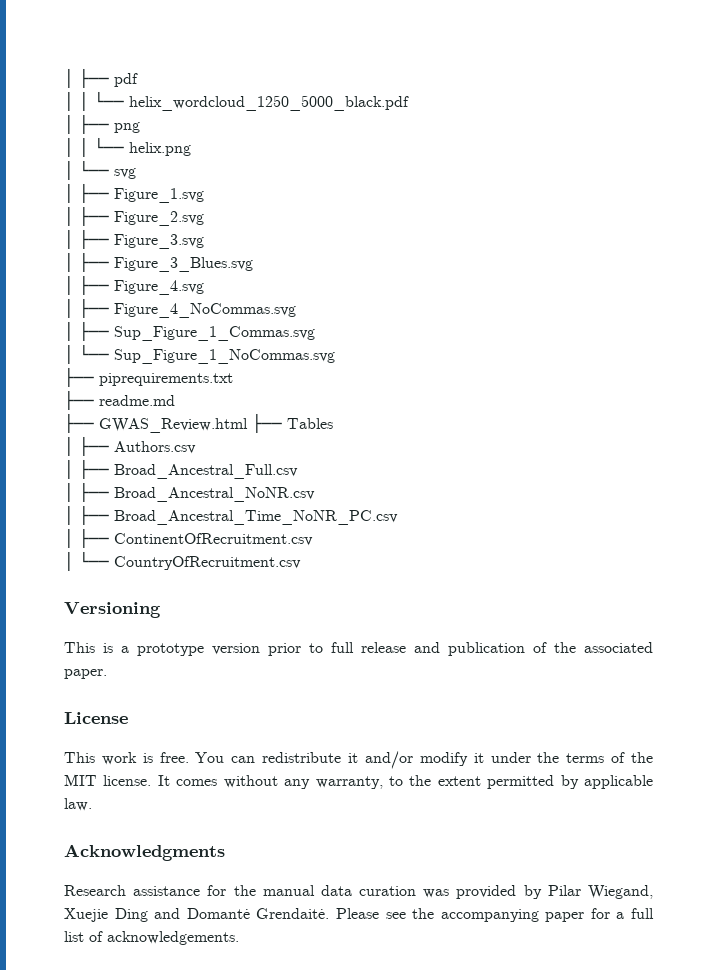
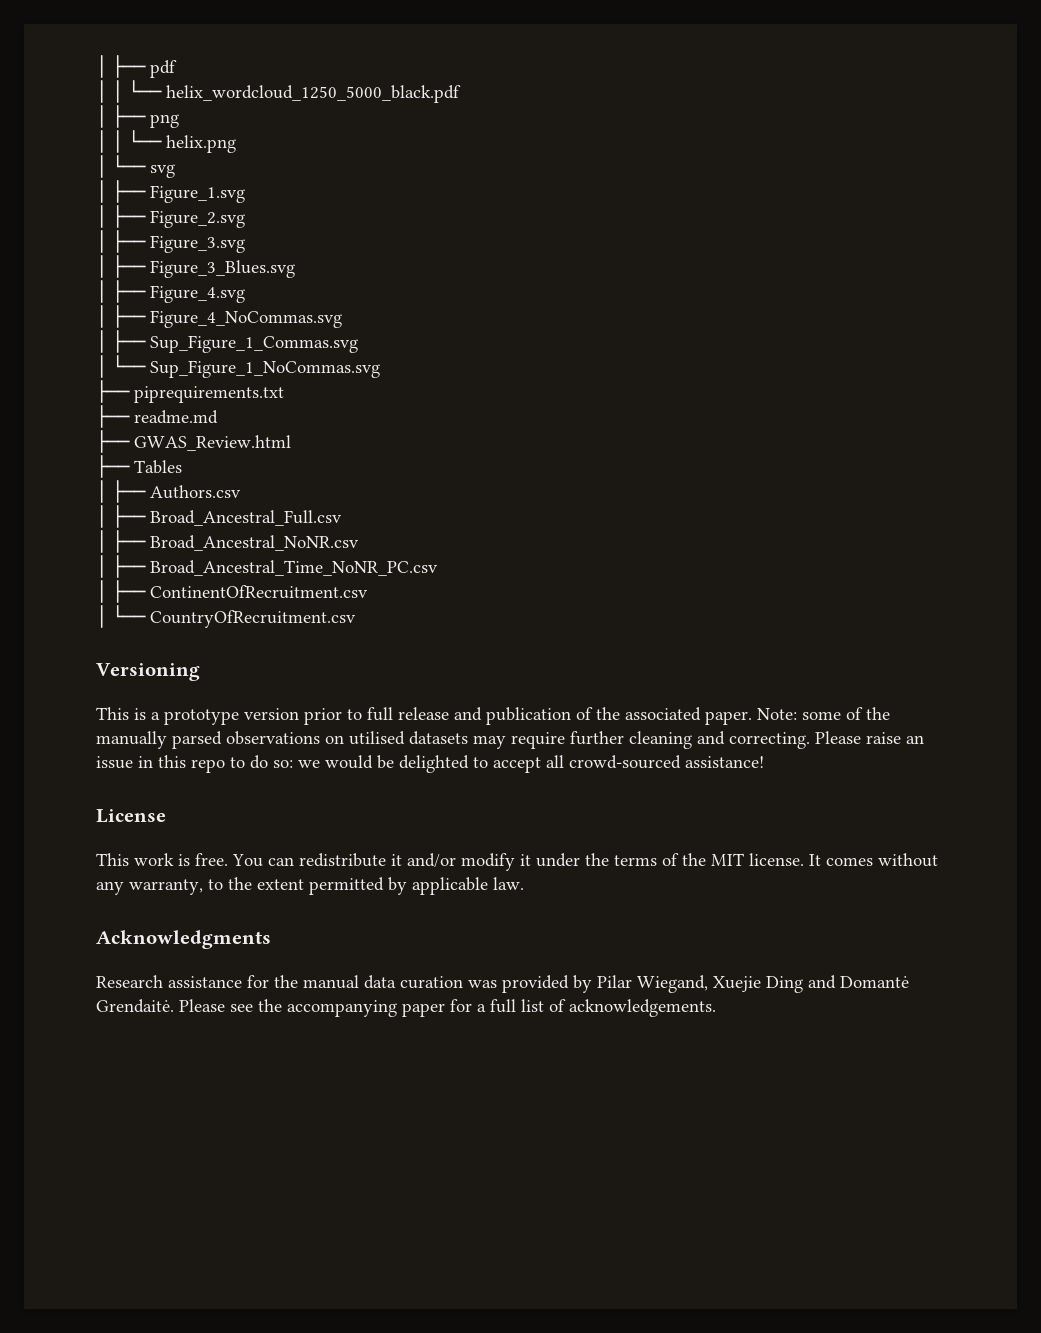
- ├── GWAS_Review.html ├── Tables
+ ├── GWAS_Review.html
+ ├── Tables
+ Note: some of the manually parsed observations on utilised datasets may require further cleaning and correcting. Please raise an issue in this repo to do so: we would be delighted to accept all crowd-sourced assistance!

